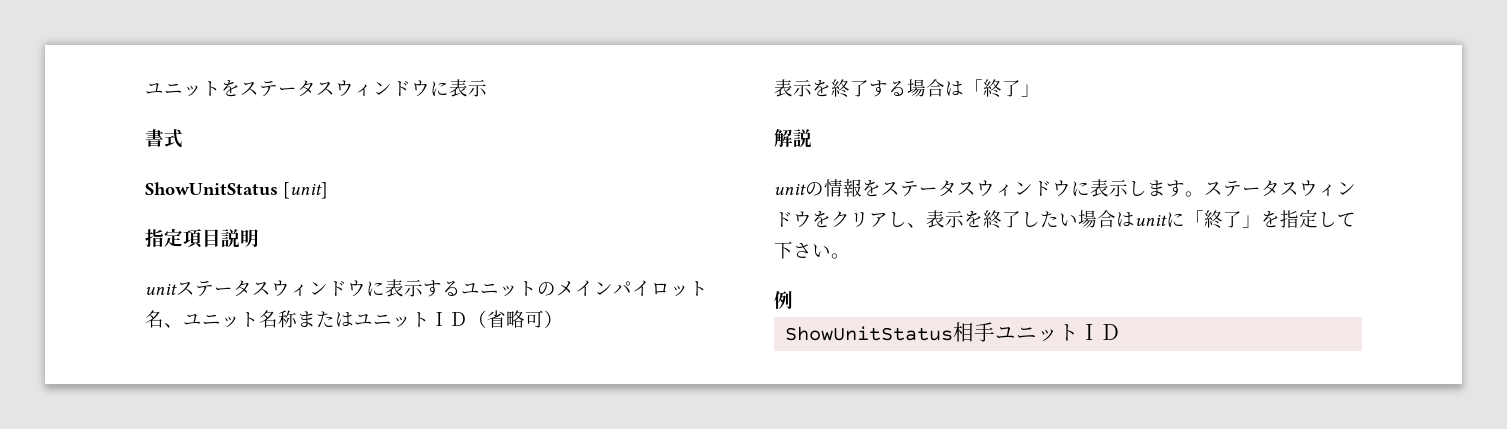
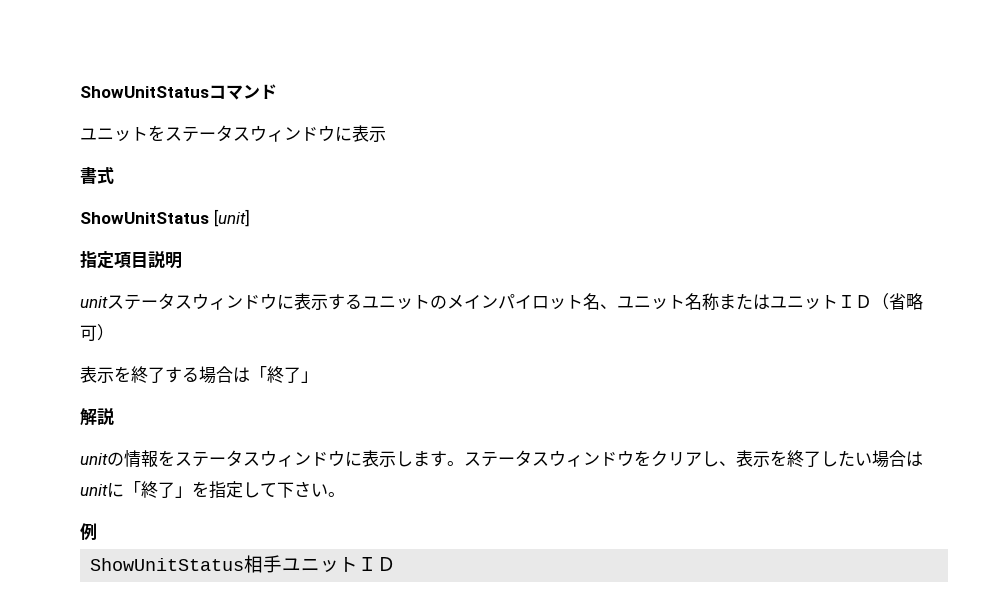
+ ShowUnitStatusコマンド

